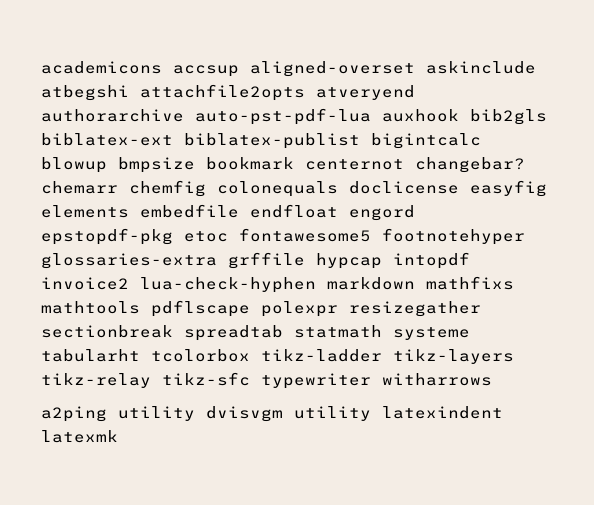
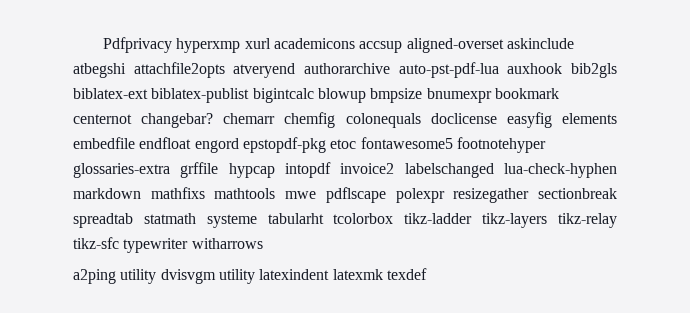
- academicons accsup aligned-overset askinclude atbegshi attachfile2opts atveryend authorarchive auto-pst-pdf-lua auxhook bib2gls biblatex-ext biblatex-publist bigintcalc blowup bmpsize bookmark centernot changebar? chemarr chemfig colonequals doclicense easyfig elements embedfile endfloat engord epstopdf-pkg etoc fontawesome5 footnotehyper glossaries-extra grffile hypcap intopdf invoice2 lua-check-hyphen markdown mathfixs mathtools pdflscape polexpr resizegather sectionbreak spreadtab statmath systeme tabularht tcolorbox tikz-ladder tikz-layers tikz-relay tikz-sfc typewriter witharrows
+ Pdfprivacy hyperxmp xurl academicons accsup aligned-overset askinclude atbegshi attachfile2opts atveryend authorarchive auto-pst-pdf-lua auxhook bib2gls biblatex-ext biblatex-publist bigintcalc blowup bmpsize bnumexpr bookmark centernot changebar? chemarr chemfig colonequals doclicense easyfig elements embedfile endfloat engord epstopdf-pkg etoc fontawesome5 footnotehyper glossaries-extra grffile hypcap intopdf invoice2 labelschanged lua-check-hyphen markdown mathfixs mathtools mwe pdflscape polexpr resizegather sectionbreak spreadtab statmath systeme tabularht tcolorbox tikz-ladder tikz-layers tikz-relay tikz-sfc typewriter witharrows
- a2ping utility dvisvgm utility latexindent latexmk
+ a2ping utility dvisvgm utility latexindent latexmk texdef

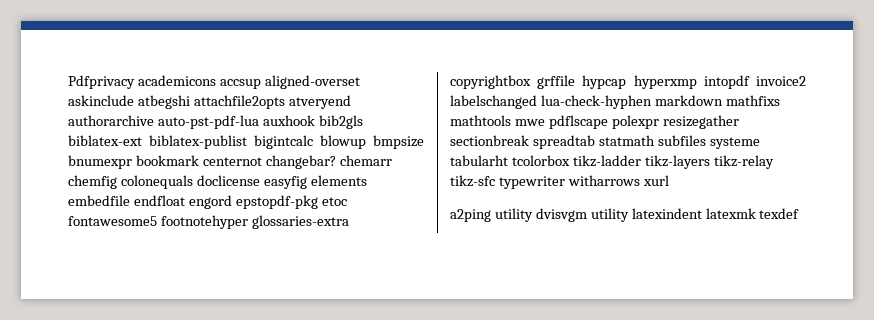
- Pdfprivacy hyperxmp xurl academicons accsup aligned-overset askinclude atbegshi attachfile2opts atveryend authorarchive auto-pst-pdf-lua auxhook bib2gls biblatex-ext biblatex-publist bigintcalc blowup bmpsize bnumexpr bookmark centernot changebar? chemarr chemfig colonequals doclicense easyfig elements embedfile endfloat engord epstopdf-pkg etoc fontawesome5 footnotehyper glossaries-extra grffile hypcap intopdf invoice2 labelschanged lua-check-hyphen markdown mathfixs mathtools mwe pdflscape polexpr resizegather sectionbreak spreadtab statmath systeme tabularht tcolorbox tikz-ladder tikz-layers tikz-relay tikz-sfc typewriter witharrows
+ Pdfprivacy academicons accsup aligned-overset askinclude atbegshi attachfile2opts atveryend authorarchive auto-pst-pdf-lua auxhook bib2gls biblatex-ext biblatex-publist bigintcalc blowup bmpsize bnumexpr bookmark centernot changebar? chemarr chemfig colonequals doclicense easyfig elements embedfile endfloat engord epstopdf-pkg etoc fontawesome5 footnotehyper glossaries-extra copyrightbox grffile hypcap hyperxmp intopdf invoice2 labelschanged lua-check-hyphen markdown mathfixs mathtools mwe pdflscape polexpr resizegather sectionbreak spreadtab statmath subfiles systeme tabularht tcolorbox tikz-ladder tikz-layers tikz-relay tikz-sfc typewriter witharrows xurl

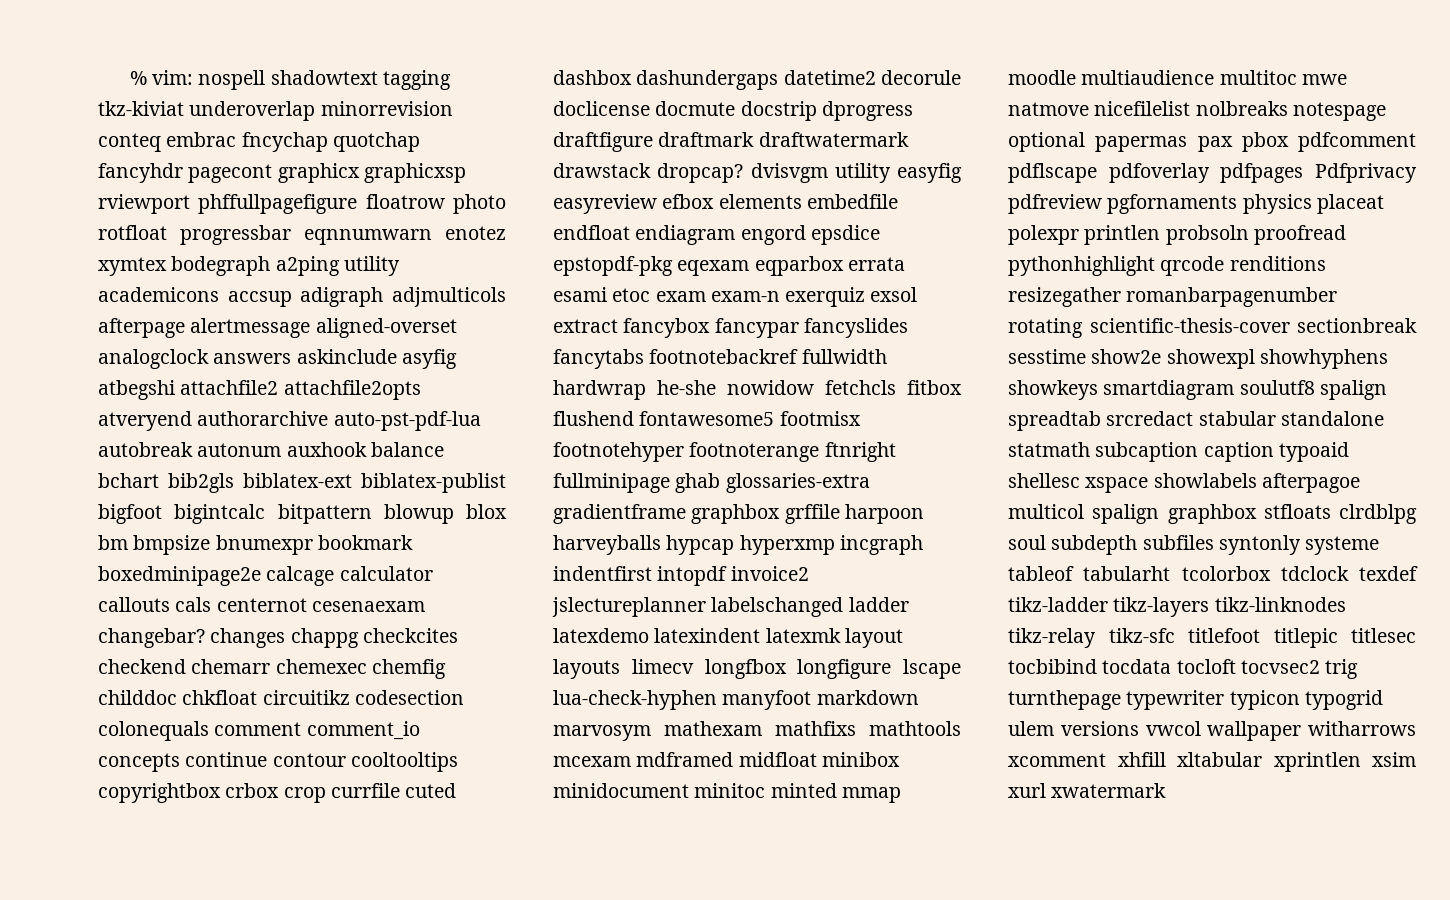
- Pdfprivacy academicons accsup aligned-overset askinclude atbegshi attachfile2opts atveryend authorarchive auto-pst-pdf-lua auxhook bib2gls biblatex-ext biblatex-publist bigintcalc blowup bmpsize bnumexpr bookmark centernot changebar? chemarr chemfig colonequals doclicense easyfig elements embedfile endfloat engord epstopdf-pkg etoc fontawesome5 footnotehyper glossaries-extra copyrightbox grffile hypcap hyperxmp intopdf invoice2 labelschanged lua-check-hyphen markdown mathfixs mathtools mwe pdflscape polexpr resizegather sectionbreak spreadtab statmath subfiles systeme tabularht tcolorbox tikz-ladder tikz-layers tikz-relay tikz-sfc typewriter witharrows xurl
- a2ping utility dvisvgm utility latexindent latexmk texdef
+ % vim: nospell shadowtext tagging tkz-kiviat underoverlap minorrevision conteq embrac fncychap quotchap fancyhdr pagecont graphicx graphicxsp rviewport phffullpagefigure floatrow photo rotfloat progressbar eqnnumwarn enotez xymtex bodegraph a2ping utility academicons accsup adigraph adjmulticols afterpage alertmessage aligned-overset analogclock answers askinclude asyfig atbegshi attachfile2 attachfile2opts atveryend authorarchive auto-pst-pdf-lua autobreak autonum auxhook balance bchart bib2gls biblatex-ext biblatex-publist bigfoot bigintcalc bitpattern blowup blox bm bmpsize bnumexpr bookmark boxedminipage2e calcage calculator callouts cals centernot cesenaexam changebar? changes chappg checkcites checkend chemarr chemexec chemfig childdoc chkfloat circuitikz codesection colonequals comment comment_io concepts continue contour cooltooltips copyrightbox crbox crop currfile cuted dashbox dashundergaps datetime2 decorule doclicense docmute docstrip dprogress draftfigure draftmark draftwatermark drawstack dropcap? dvisvgm utility easyfig easyreview efbox elements embedfile endfloat endiagram engord epsdice epstopdf-pkg eqexam eqparbox errata esami etoc exam exam-n exerquiz exsol extract fancybox fancypar fancyslides fancytabs footnotebackref fullwidth hardwrap he-she nowidow fetchcls fitbox flushend fontawesome5 footmisx footnotehyper footnoterange ftnright fullminipage ghab glossaries-extra gradientframe graphbox grffile harpoon harveyballs hypcap hyperxmp incgraph indentfirst intopdf invoice2 jslectureplanner labelschanged ladder latexdemo latexindent latexmk layout layouts limecv longfbox longfigure lscape lua-check-hyphen manyfoot markdown marvosym mathexam mathfixs mathtools mcexam mdframed midfloat minibox minidocument minitoc minted mmap moodle multiaudience multitoc mwe natmove nicefilelist nolbreaks notespage optional papermas pax pbox pdfcomment pdflscape pdfoverlay pdfpages Pdfprivacy pdfreview pgfornaments physics placeat polexpr printlen probsoln proofread pythonhighlight qrcode renditions resizegather romanbarpagenumber rotating scientific-thesis-cover sectionbreak sesstime show2e showexpl showhyphens showkeys smartdiagram soulutf8 spalign spreadtab srcredact stabular standalone statmath subcaption caption typoaid shellesc xspace showlabels afterpagoe multicol spalign graphbox stfloats clrdblpg soul subdepth subfiles syntonly systeme tableof tabularht tcolorbox tdclock texdef tikz-ladder tikz-layers tikz-linknodes tikz-relay tikz-sfc titlefoot titlepic titlesec tocbibind tocdata tocloft tocvsec2 trig turnthepage typewriter typicon typogrid ulem versions vwcol wallpaper witharrows xcomment xhfill xltabular xprintlen xsim xurl xwatermark

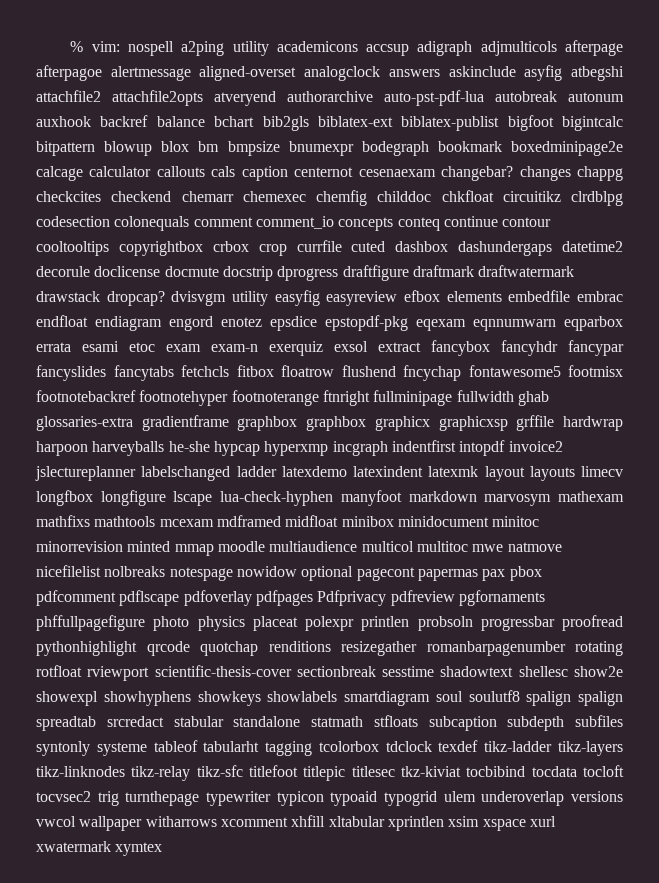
- nospell shadowtext tagging tkz-kiviat underoverlap minorrevision conteq embrac fncychap quotchap fancyhdr pagecont graphicx graphicxsp rviewport phffullpagefigure floatrow photo rotfloat progressbar eqnnumwarn enotez xymtex bodegraph a2ping utility academicons accsup adigraph adjmulticols afterpage alertmessage aligned-overset analogclock answers askinclude asyfig atbegshi attachfile2 attachfile2opts atveryend authorarchive auto-pst-pdf-lua autobreak autonum auxhook balance bchart bib2gls biblatex-ext biblatex-publist bigfoot bigintcalc bitpattern blowup blox bm bmpsize bnumexpr bookmark boxedminipage2e calcage calculator callouts cals centernot cesenaexam changebar? changes chappg checkcites checkend chemarr chemexec chemfig childdoc chkfloat circuitikz codesection colonequals comment comment_io concepts continue contour cooltooltips copyrightbox crbox crop currfile cuted dashbox dashundergaps datetime2 decorule doclicense docmute docstrip dprogress draftfigure draftmark draftwatermark drawstack dropcap? dvisvgm utility easyfig easyreview efbox elements embedfile endfloat endiagram engord epsdice epstopdf-pkg eqexam eqparbox errata esami etoc exam exam-n exerquiz exsol extract fancybox fancypar fancyslides fancytabs footnotebackref fullwidth hardwrap he-she nowidow fetchcls fitbox flushend fontawesome5 footmisx footnotehyper footnoterange ftnright fullminipage ghab glossaries-extra gradientframe graphbox grffile harpoon harveyballs hypcap hyperxmp incgraph indentfirst intopdf invoice2 jslectureplanner labelschanged ladder latexdemo latexindent latexmk layout layouts limecv longfbox longfigure lscape lua-check-hyphen manyfoot markdown marvosym mathexam mathfixs mathtools mcexam mdframed midfloat minibox minidocument minitoc minted mmap moodle multiaudience multitoc mwe natmove nicefilelist nolbreaks notespage optional papermas pax pbox pdfcomment pdflscape pdfoverlay pdfpages Pdfprivacy pdfreview pgfornaments physics placeat polexpr printlen probsoln proofread pythonhighlight qrcode renditions resizegather romanbarpagenumber rotating scientific-thesis-cover sectionbreak sesstime show2e showexpl showhyphens showkeys smartdiagram soulutf8 spalign spreadtab srcredact stabular standalone statmath subcaption caption typoaid shellesc xspace showlabels afterpagoe multicol spalign graphbox stfloats clrdblpg soul subdepth subfiles syntonly systeme tableof tabularht tcolorbox tdclock texdef tikz-ladder tikz-layers tikz-linknodes tikz-relay tikz-sfc titlefoot titlepic titlesec tocbibind tocdata tocloft tocvsec2 trig turnthepage typewriter typicon typogrid ulem versions vwcol wallpaper witharrows xcomment xhfill xltabular xprintlen xsim xurl xwatermark
+ nospell a2ping utility academicons accsup adigraph adjmulticols afterpage afterpagoe alertmessage aligned-overset analogclock answers askinclude asyfig atbegshi attachfile2 attachfile2opts atveryend authorarchive auto-pst-pdf-lua autobreak autonum auxhook backref balance bchart bib2gls biblatex-ext biblatex-publist bigfoot bigintcalc bitpattern blowup blox bm bmpsize bnumexpr bodegraph bookmark boxedminipage2e calcage calculator callouts cals caption centernot cesenaexam changebar? changes chappg checkcites checkend chemarr chemexec chemfig childdoc chkfloat circuitikz clrdblpg codesection colonequals comment comment_io concepts conteq continue contour cooltooltips copyrightbox crbox crop currfile cuted dashbox dashundergaps datetime2 decorule doclicense docmute docstrip dprogress draftfigure draftmark draftwatermark drawstack dropcap? dvisvgm utility easyfig easyreview efbox elements embedfile embrac endfloat endiagram engord enotez epsdice epstopdf-pkg eqexam eqnnumwarn eqparbox errata esami etoc exam exam-n exerquiz exsol extract fancybox fancyhdr fancypar fancyslides fancytabs fetchcls fitbox floatrow flushend fncychap fontawesome5 footmisx footnotebackref footnotehyper footnoterange ftnright fullminipage fullwidth ghab glossaries-extra gradientframe graphbox graphbox graphicx graphicxsp grffile hardwrap harpoon harveyballs he-she hypcap hyperxmp incgraph indentfirst intopdf invoice2 jslectureplanner labelschanged ladder latexdemo latexindent latexmk layout layouts limecv longfbox longfigure lscape lua-check-hyphen manyfoot markdown marvosym mathexam mathfixs mathtools mcexam mdframed midfloat minibox minidocument minitoc minorrevision minted mmap moodle multiaudience multicol multitoc mwe natmove nicefilelist nolbreaks notespage nowidow optional pagecont papermas pax pbox pdfcomment pdflscape pdfoverlay pdfpages Pdfprivacy pdfreview pgfornaments phffullpagefigure photo physics placeat polexpr printlen probsoln progressbar proofread pythonhighlight qrcode quotchap renditions resizegather romanbarpagenumber rotating rotfloat rviewport scientific-thesis-cover sectionbreak sesstime shadowtext shellesc show2e showexpl showhyphens showkeys showlabels smartdiagram soul soulutf8 spalign spalign spreadtab srcredact stabular standalone statmath stfloats subcaption subdepth subfiles syntonly systeme tableof tabularht tagging tcolorbox tdclock texdef tikz-ladder tikz-layers tikz-linknodes tikz-relay tikz-sfc titlefoot titlepic titlesec tkz-kiviat tocbibind tocdata tocloft tocvsec2 trig turnthepage typewriter typicon typoaid typogrid ulem underoverlap versions vwcol wallpaper witharrows xcomment xhfill xltabular xprintlen xsim xspace xurl xwatermark xymtex

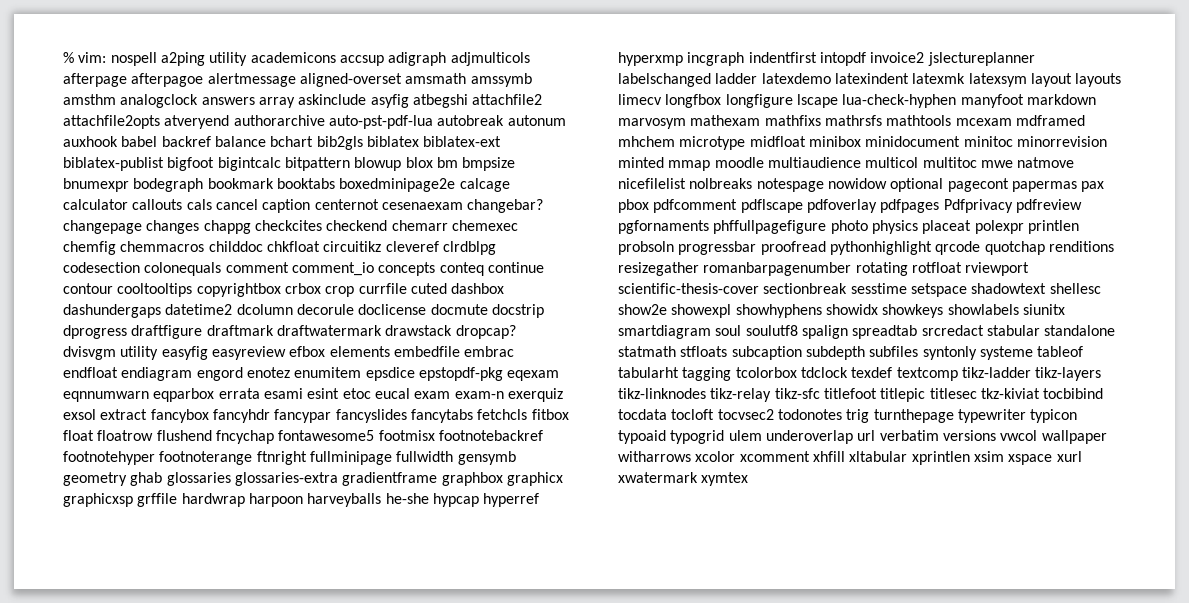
- nospell a2ping utility academicons accsup adigraph adjmulticols afterpage afterpagoe alertmessage aligned-overset analogclock answers askinclude asyfig atbegshi attachfile2 attachfile2opts atveryend authorarchive auto-pst-pdf-lua autobreak autonum auxhook backref balance bchart bib2gls biblatex-ext biblatex-publist bigfoot bigintcalc bitpattern blowup blox bm bmpsize bnumexpr bodegraph bookmark boxedminipage2e calcage calculator callouts cals caption centernot cesenaexam changebar? changes chappg checkcites checkend chemarr chemexec chemfig childdoc chkfloat circuitikz clrdblpg codesection colonequals comment comment_io concepts conteq continue contour cooltooltips copyrightbox crbox crop currfile cuted dashbox dashundergaps datetime2 decorule doclicense docmute docstrip dprogress draftfigure draftmark draftwatermark drawstack dropcap? dvisvgm utility easyfig easyreview efbox elements embedfile embrac endfloat endiagram engord enotez epsdice epstopdf-pkg eqexam eqnnumwarn eqparbox errata esami etoc exam exam-n exerquiz exsol extract fancybox fancyhdr fancypar fancyslides fancytabs fetchcls fitbox floatrow flushend fncychap fontawesome5 footmisx footnotebackref footnotehyper footnoterange ftnright fullminipage fullwidth ghab glossaries-extra gradientframe graphbox graphbox graphicx graphicxsp grffile hardwrap harpoon harveyballs he-she hypcap hyperxmp incgraph indentfirst intopdf invoice2 jslectureplanner labelschanged ladder latexdemo latexindent latexmk layout layouts limecv longfbox longfigure lscape lua-check-hyphen manyfoot markdown marvosym mathexam mathfixs mathtools mcexam mdframed midfloat minibox minidocument minitoc minorrevision minted mmap moodle multiaudience multicol multitoc mwe natmove nicefilelist nolbreaks notespage nowidow optional pagecont papermas pax pbox pdfcomment pdflscape pdfoverlay pdfpages Pdfprivacy pdfreview pgfornaments phffullpagefigure photo physics placeat polexpr printlen probsoln progressbar proofread pythonhighlight qrcode quotchap renditions resizegather romanbarpagenumber rotating rotfloat rviewport scientific-thesis-cover sectionbreak sesstime shadowtext shellesc show2e showexpl showhyphens showkeys showlabels smartdiagram soul soulutf8 spalign spalign spreadtab srcredact stabular standalone statmath stfloats subcaption subdepth subfiles syntonly systeme tableof tabularht tagging tcolorbox tdclock texdef tikz-ladder tikz-layers tikz-linknodes tikz-relay tikz-sfc titlefoot titlepic titlesec tkz-kiviat tocbibind tocdata tocloft tocvsec2 trig turnthepage typewriter typicon typoaid typogrid ulem underoverlap versions vwcol wallpaper witharrows xcomment xhfill xltabular xprintlen xsim xspace xurl xwatermark xymtex
+ nospell a2ping utility academicons accsup adigraph adjmulticols afterpage afterpagoe alertmessage aligned-overset amsmath amssymb amsthm analogclock answers array askinclude asyfig atbegshi attachfile2 attachfile2opts atveryend authorarchive auto-pst-pdf-lua autobreak autonum auxhook babel backref balance bchart bib2gls biblatex biblatex-ext biblatex-publist bigfoot bigintcalc bitpattern blowup blox bm bmpsize bnumexpr bodegraph bookmark booktabs boxedminipage2e calcage calculator callouts cals cancel caption centernot cesenaexam changebar? changepage changes chappg checkcites checkend chemarr chemexec chemfig chemmacros childdoc chkfloat circuitikz cleveref clrdblpg codesection colonequals comment comment_io concepts conteq continue contour cooltooltips copyrightbox crbox crop currfile cuted dashbox dashundergaps datetime2 dcolumn decorule doclicense docmute docstrip dprogress draftfigure draftmark draftwatermark drawstack dropcap? dvisvgm utility easyfig easyreview efbox elements embedfile embrac endfloat endiagram engord enotez enumitem epsdice epstopdf-pkg eqexam eqnnumwarn eqparbox errata esami esint etoc eucal exam exam-n exerquiz exsol extract fancybox fancyhdr fancypar fancyslides fancytabs fetchcls fitbox float floatrow flushend fncychap fontawesome5 footmisx footnotebackref footnotehyper footnoterange ftnright fullminipage fullwidth gensymb geometry ghab glossaries glossaries-extra gradientframe graphbox graphicx graphicxsp grffile hardwrap harpoon harveyballs he-she hypcap hyperref hyperxmp incgraph indentfirst intopdf invoice2 jslectureplanner labelschanged ladder latexdemo latexindent latexmk latexsym layout layouts limecv longfbox longfigure lscape lua-check-hyphen manyfoot markdown marvosym mathexam mathfixs mathrsfs mathtools mcexam mdframed mhchem microtype midfloat minibox minidocument minitoc minorrevision minted mmap moodle multiaudience multicol multitoc mwe natmove nicefilelist nolbreaks notespage nowidow optional pagecont papermas pax pbox pdfcomment pdflscape pdfoverlay pdfpages Pdfprivacy pdfreview pgfornaments phffullpagefigure photo physics placeat polexpr printlen probsoln progressbar proofread pythonhighlight qrcode quotchap renditions resizegather romanbarpagenumber rotating rotfloat rviewport scientific-thesis-cover sectionbreak sesstime setspace shadowtext shellesc show2e showexpl showhyphens showidx showkeys showlabels siunitx smartdiagram soul soulutf8 spalign spreadtab srcredact stabular standalone statmath stfloats subcaption subdepth subfiles syntonly systeme tableof tabularht tagging tcolorbox tdclock texdef textcomp tikz-ladder tikz-layers tikz-linknodes tikz-relay tikz-sfc titlefoot titlepic titlesec tkz-kiviat tocbibind tocdata tocloft tocvsec2 todonotes trig turnthepage typewriter typicon typoaid typogrid ulem underoverlap url verbatim versions vwcol wallpaper witharrows xcolor xcomment xhfill xltabular xprintlen xsim xspace xurl xwatermark xymtex

